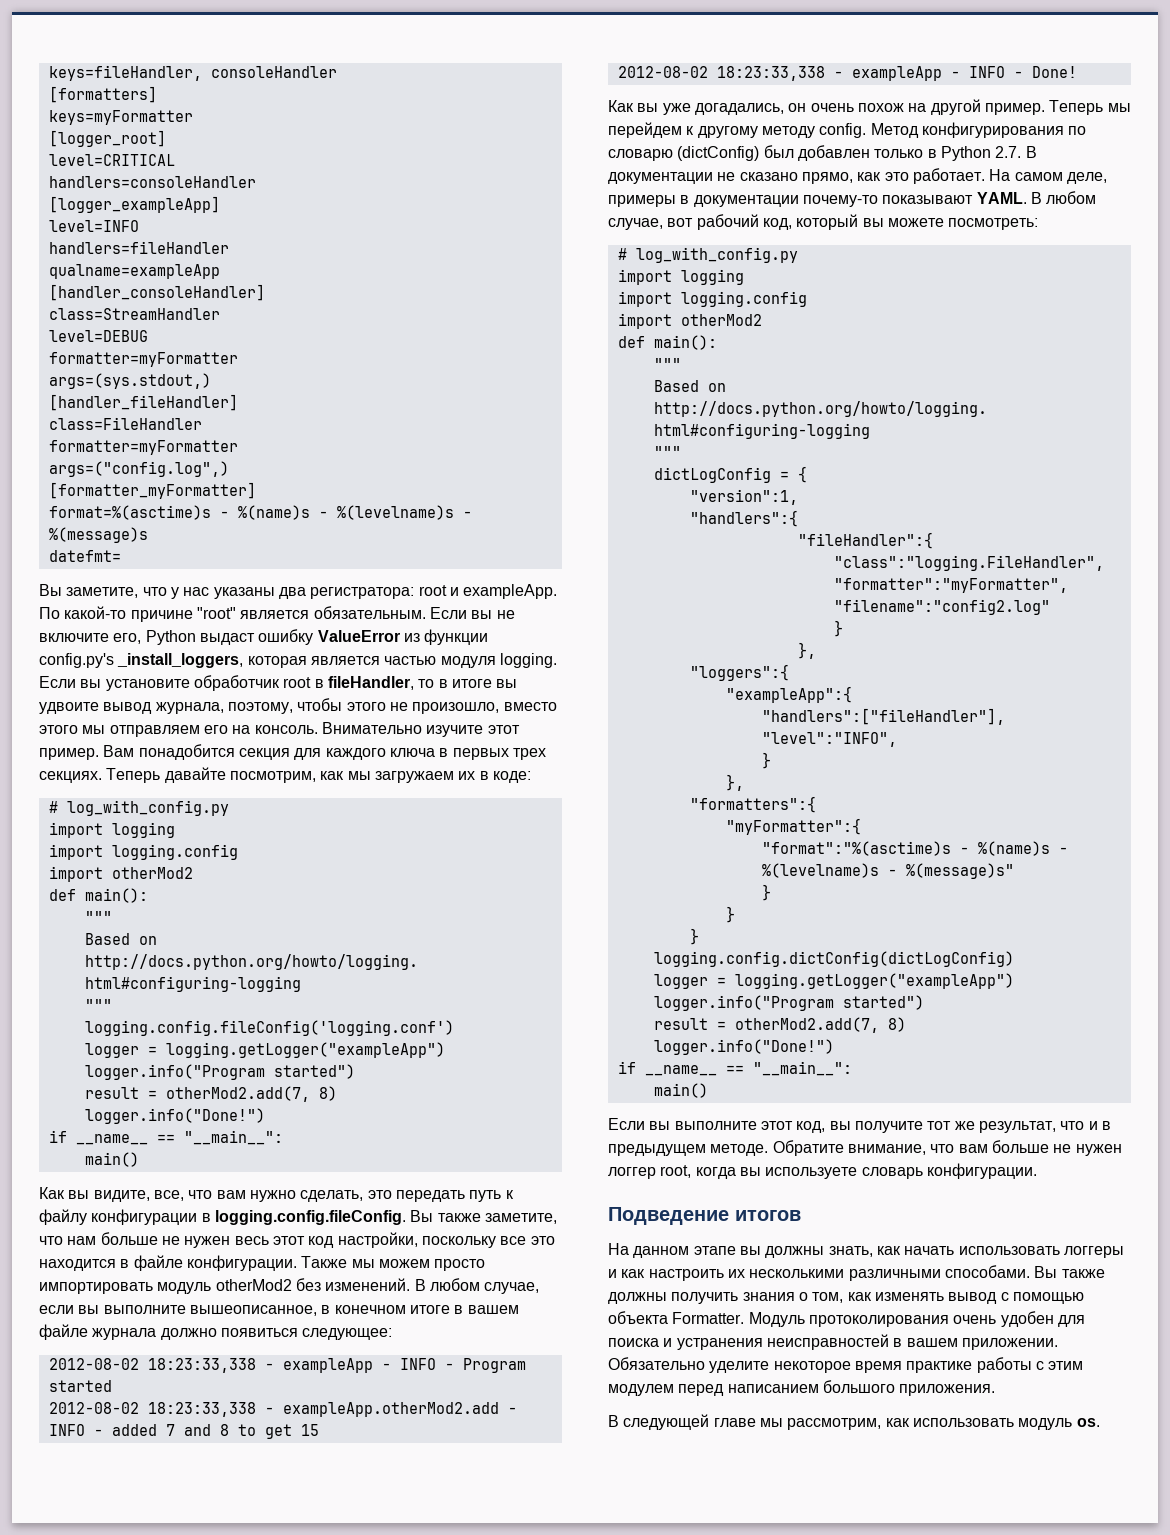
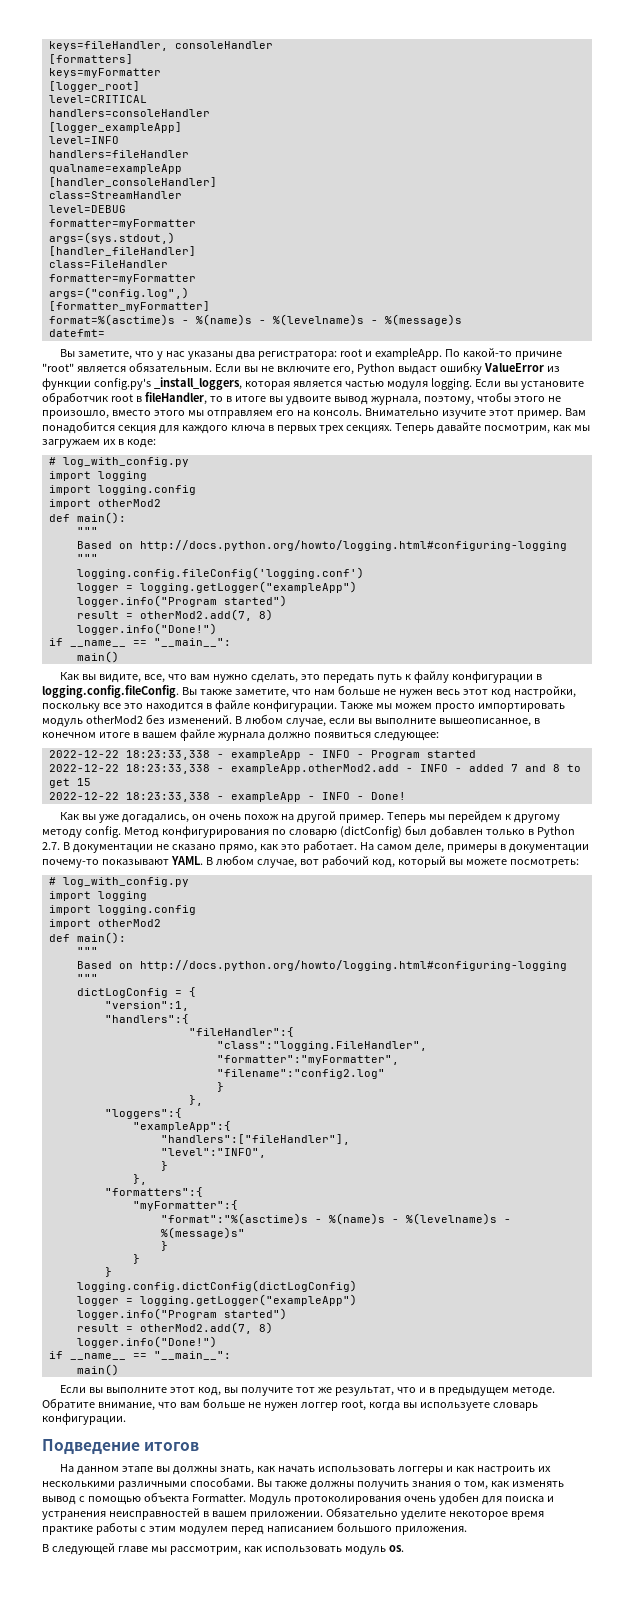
- 2012-08-02 18:23:33,338 - exampleApp - INFO - Program started
+ 2022-12-22 18:23:33,338 - exampleApp - INFO - Program started
- 2012-08-02 18:23:33,338 - exampleApp.otherMod2.add - INFO - added 7 and 8 to get 15
+ 2022-12-22 18:23:33,338 - exampleApp.otherMod2.add - INFO - added 7 and 8 to get 15
- 2012-08-02 18:23:33,338 - exampleApp - INFO - Done!
+ 2022-12-22 18:23:33,338 - exampleApp - INFO - Done!

